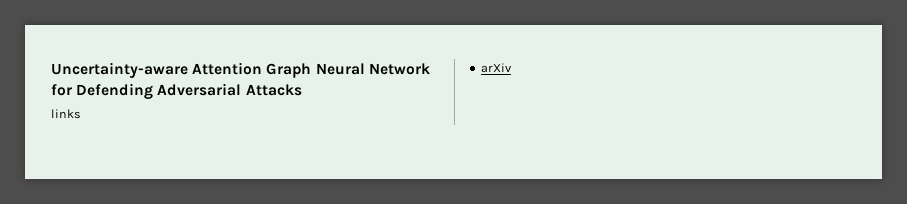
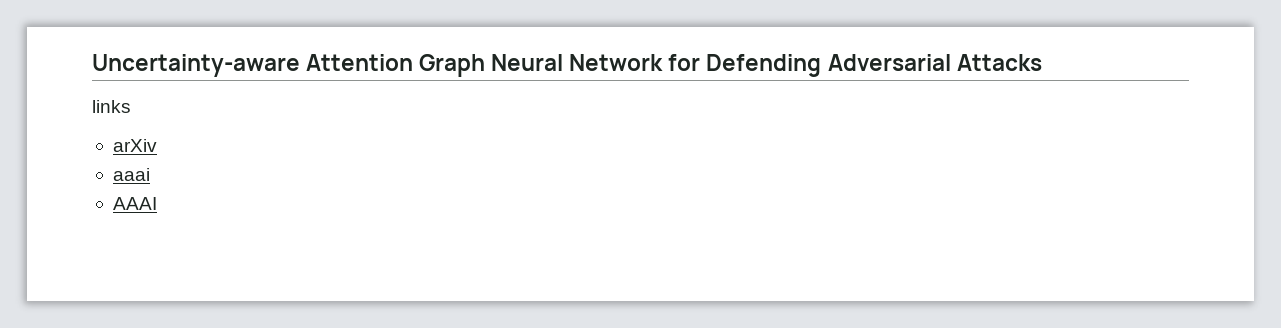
+ aaai
+ AAAI

